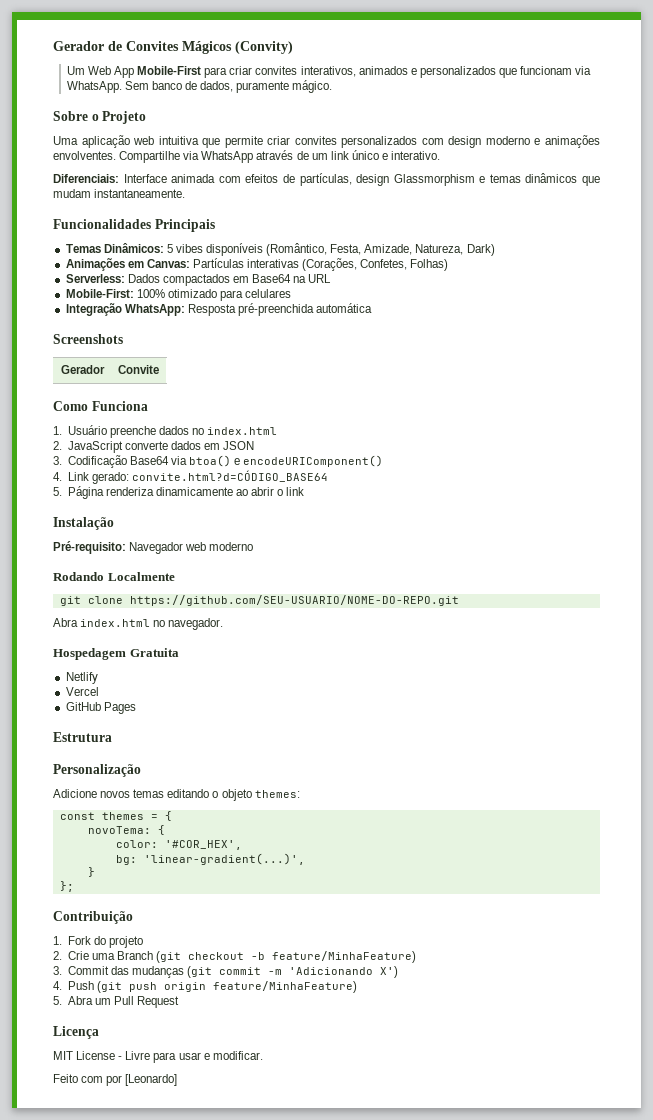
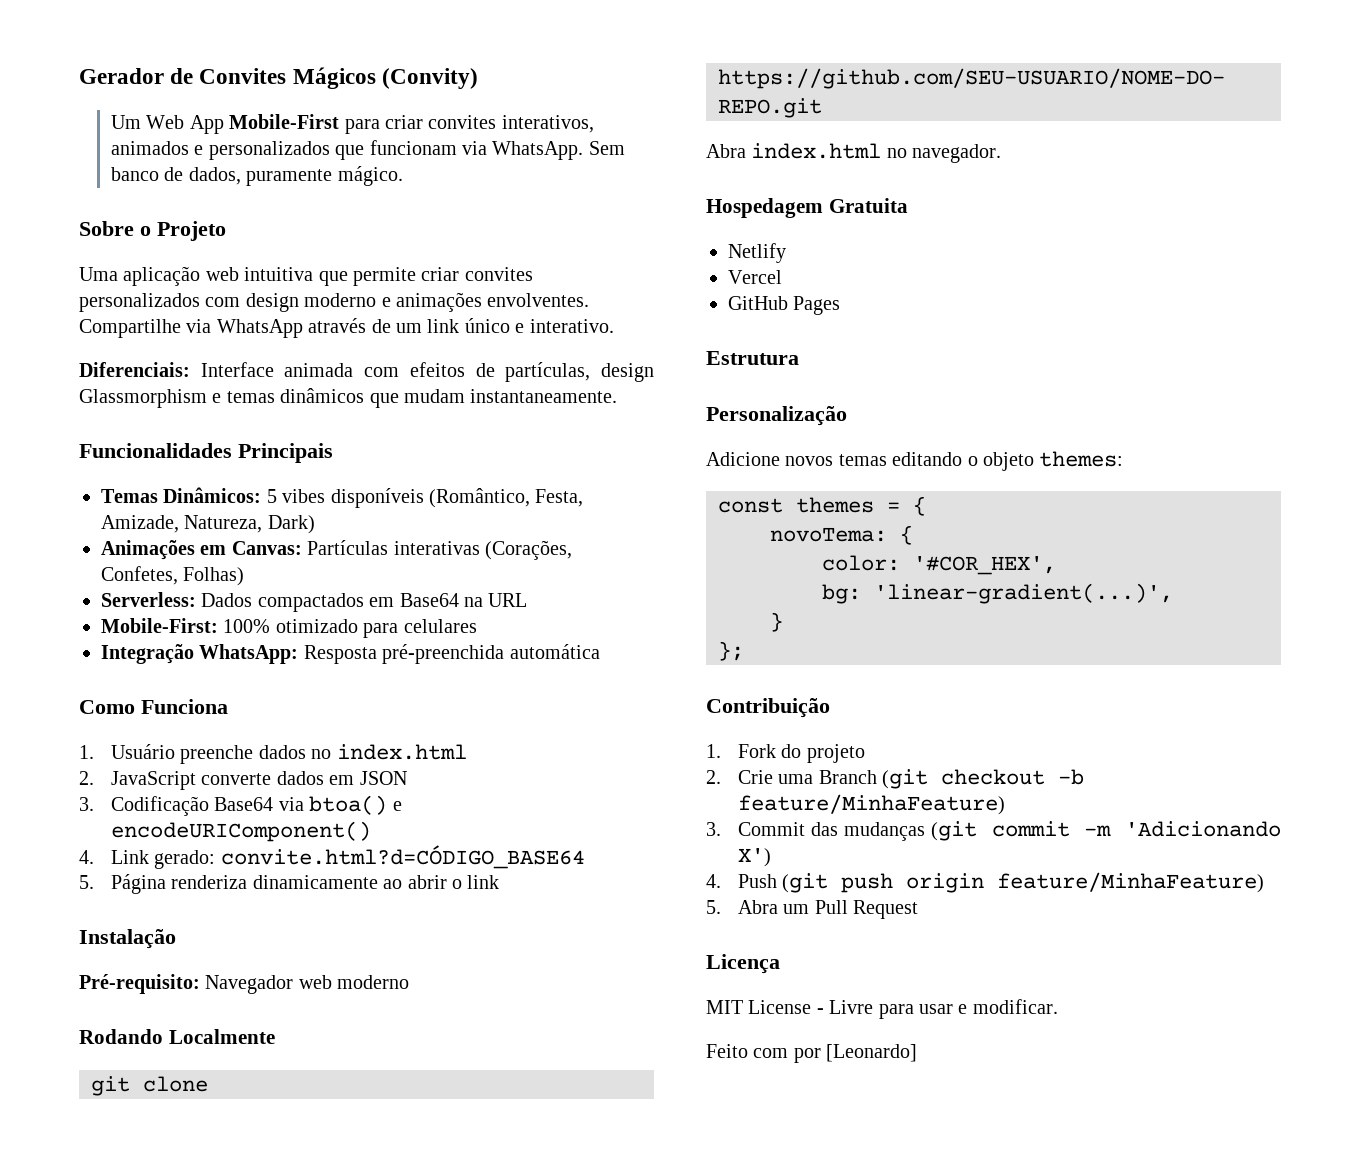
- Screenshots
- Gerador | Convite

